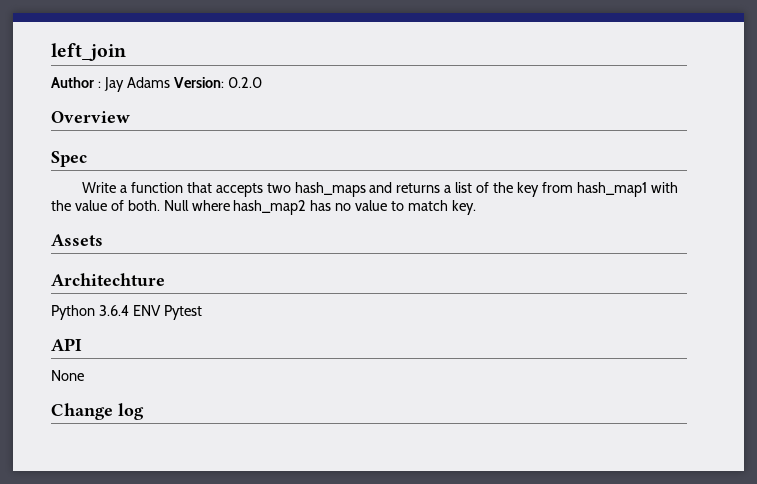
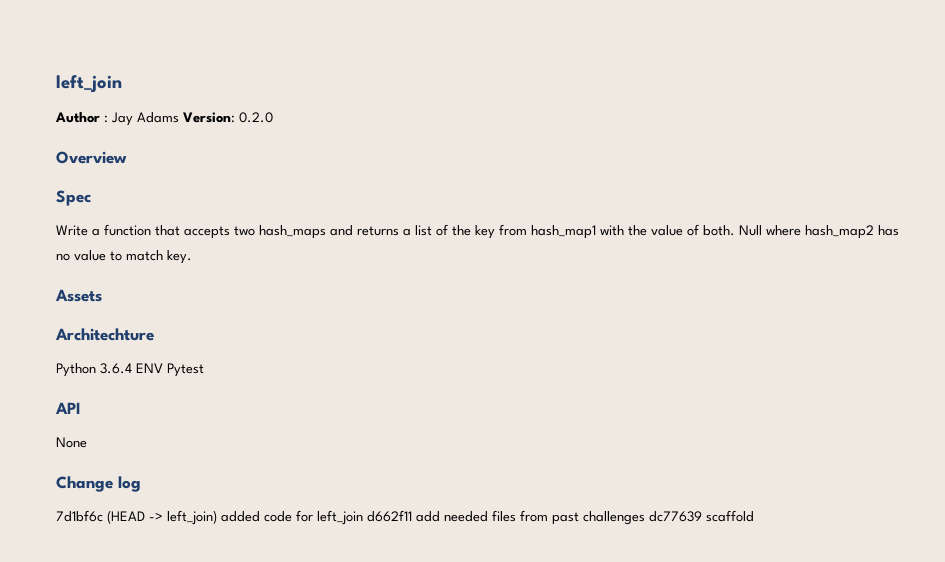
+ 7d1bf6c (HEAD -> left_join) added code for left_join d662f11 add needed files from past challenges dc77639 scaffold

